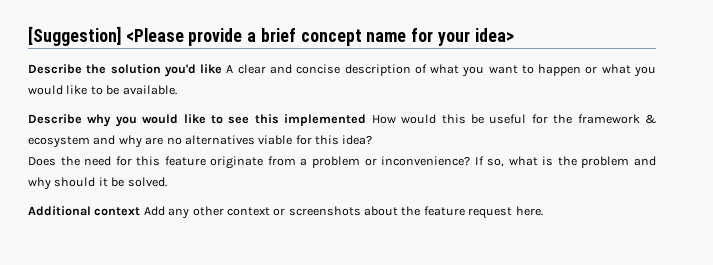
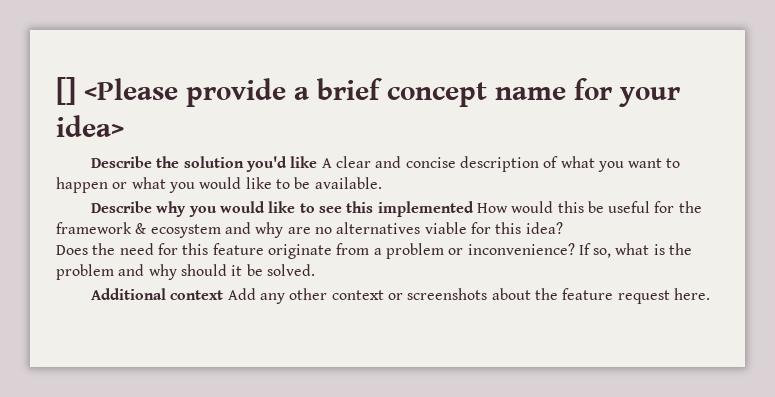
- [Suggestion] <Please provide a brief concept name for your idea>
+ [] <Please provide a brief concept name for your idea>

